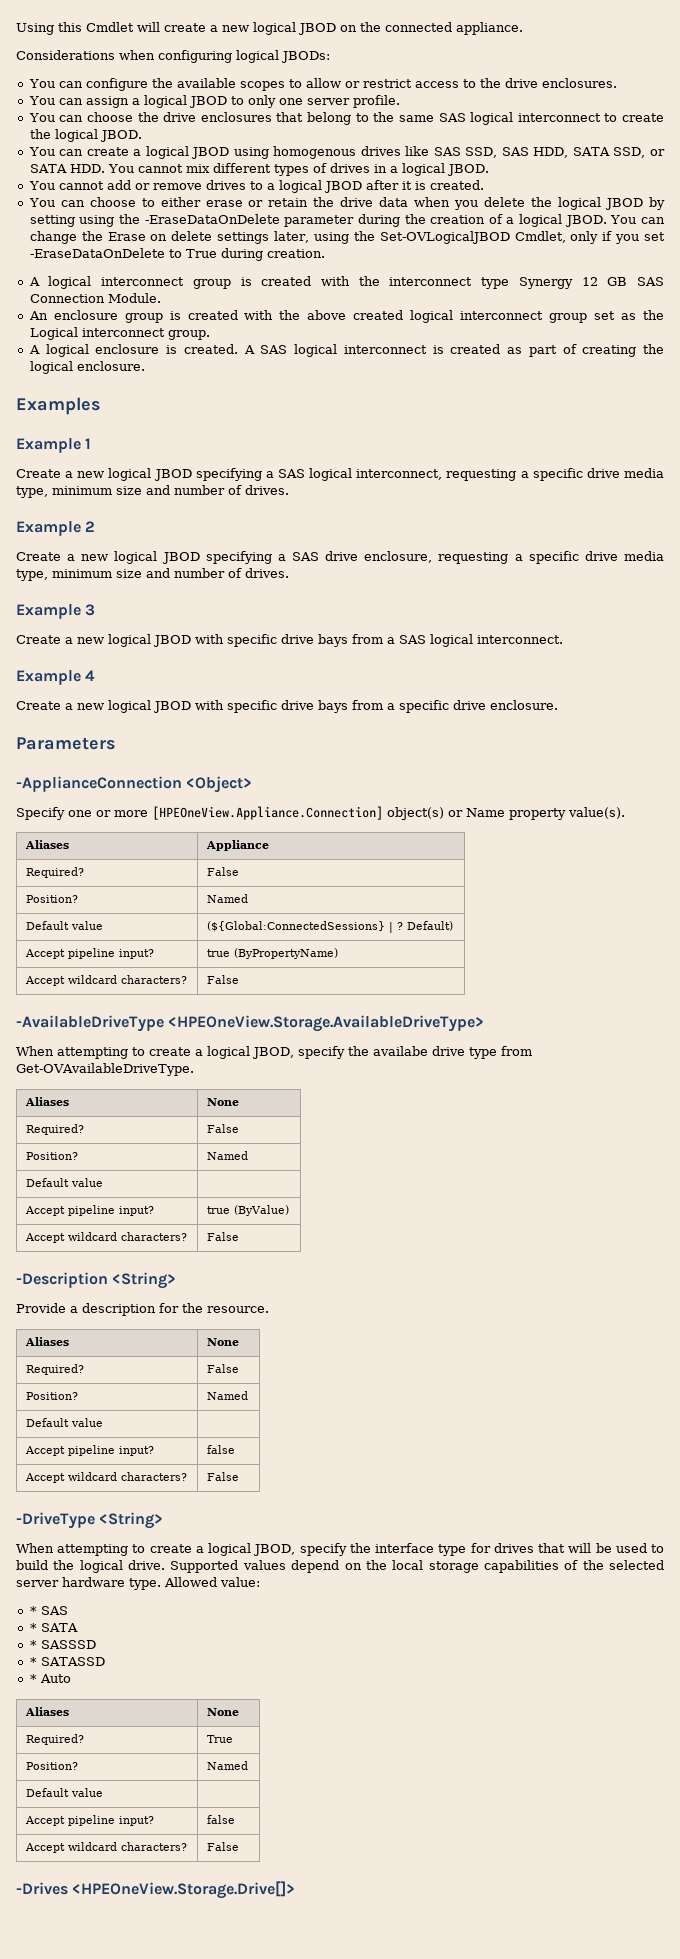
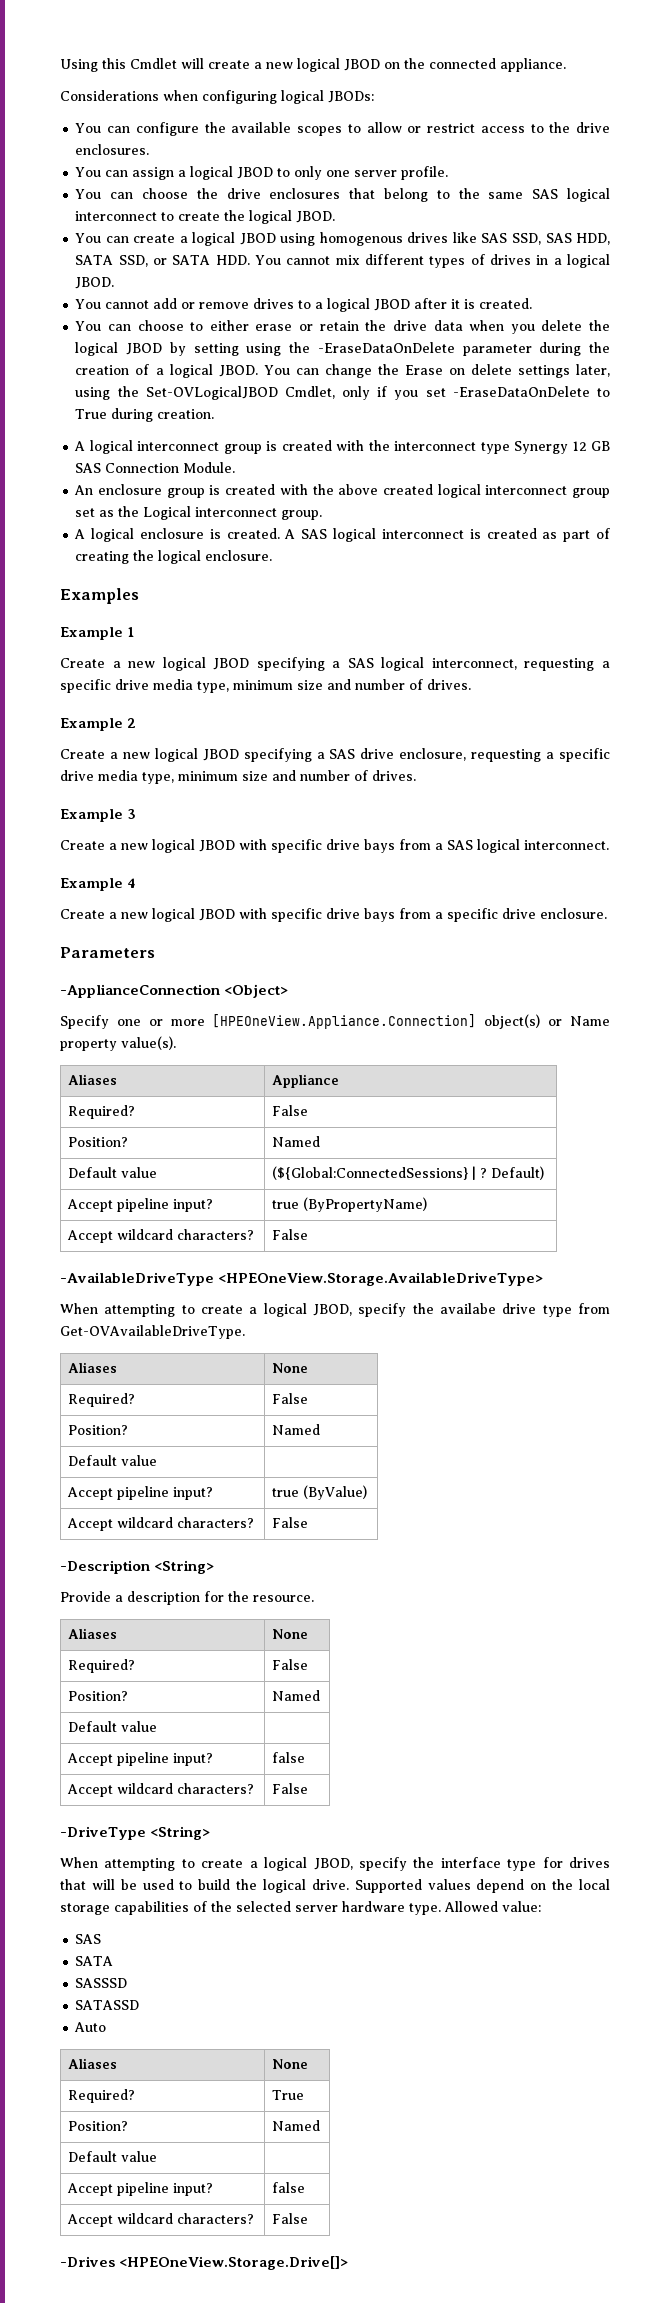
  Allowed value:
- * SAS
- * SATA
+ SAS
+ SATA
- * SASSSD
+ SASSSD
- * SATASSD
+ SATASSD
- * Auto
+ Auto

